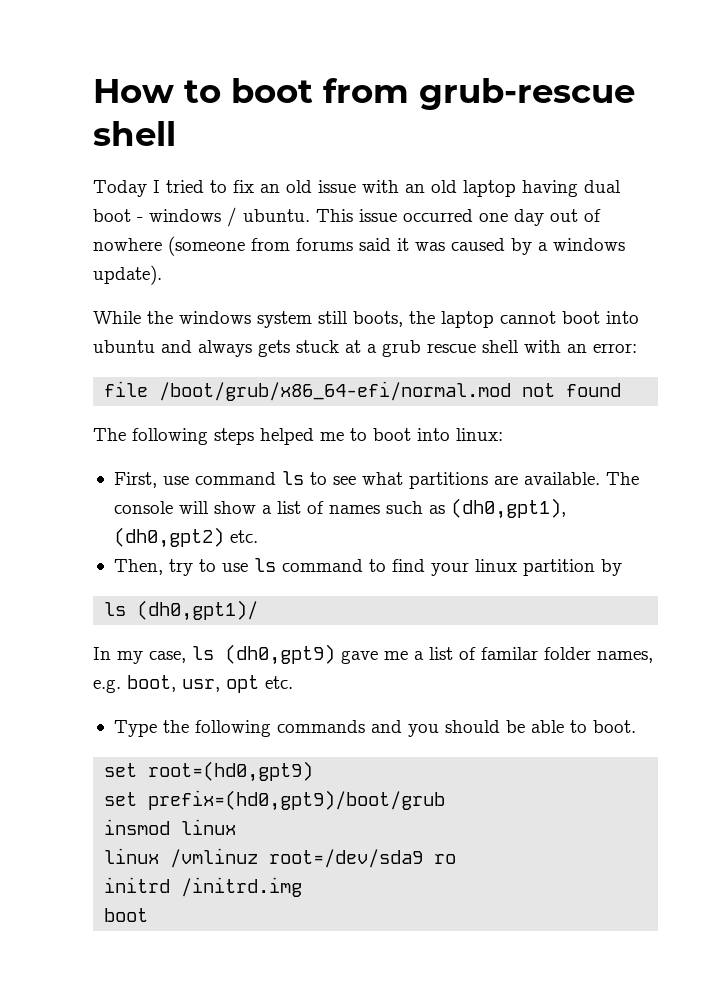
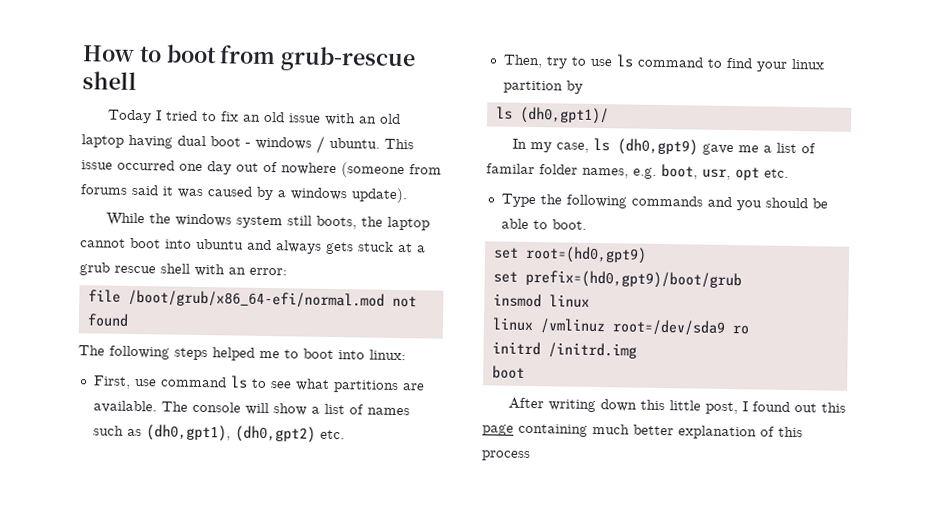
+ After writing down this little post, I found out this page containing much better explanation of this process

